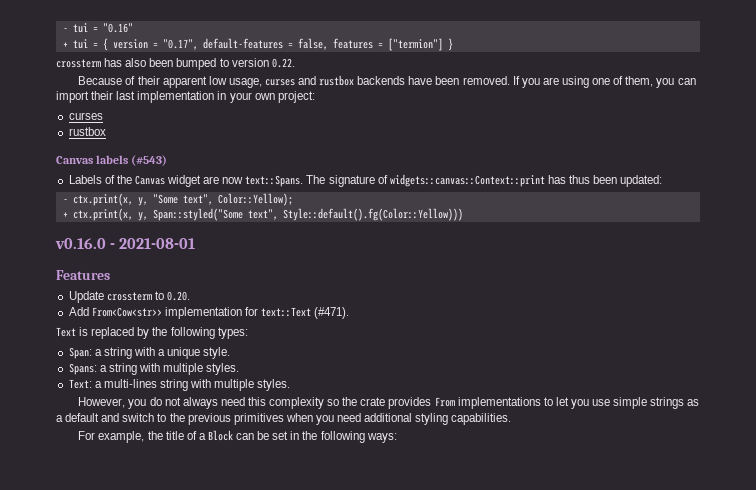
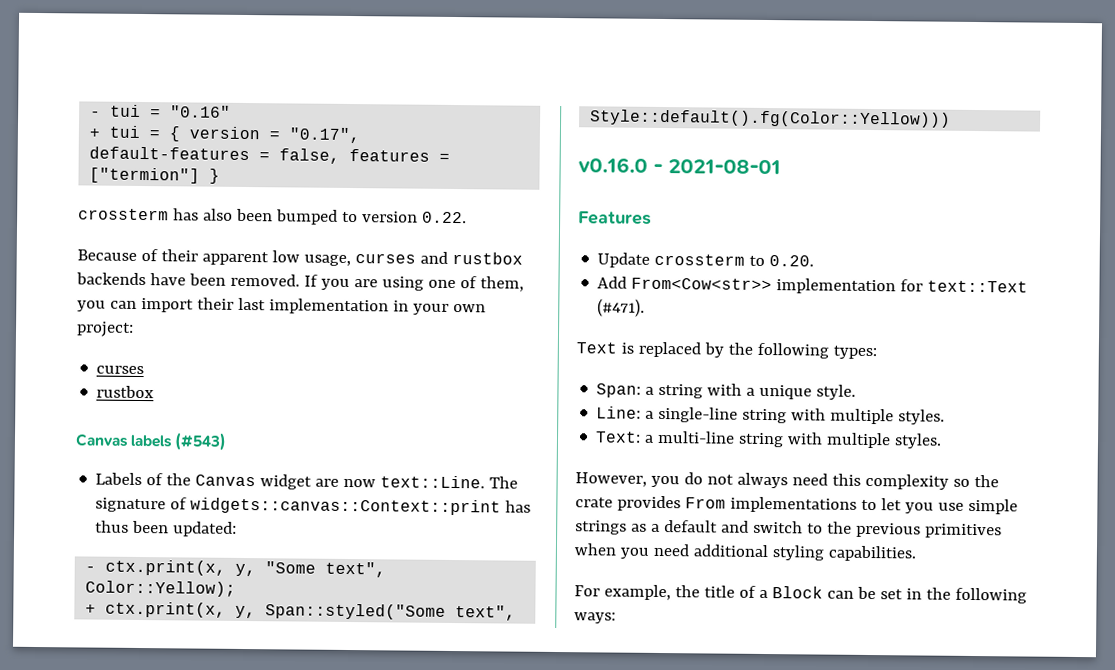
- Labels of the Canvas widget are now text::Spans.
+ Labels of the Canvas widget are now text::Line.
- Spans: a string with multiple styles.
+ Line: a single-line string with multiple styles.
- Text: a multi-lines string with multiple styles.
+ Text: a multi-line string with multiple styles.

